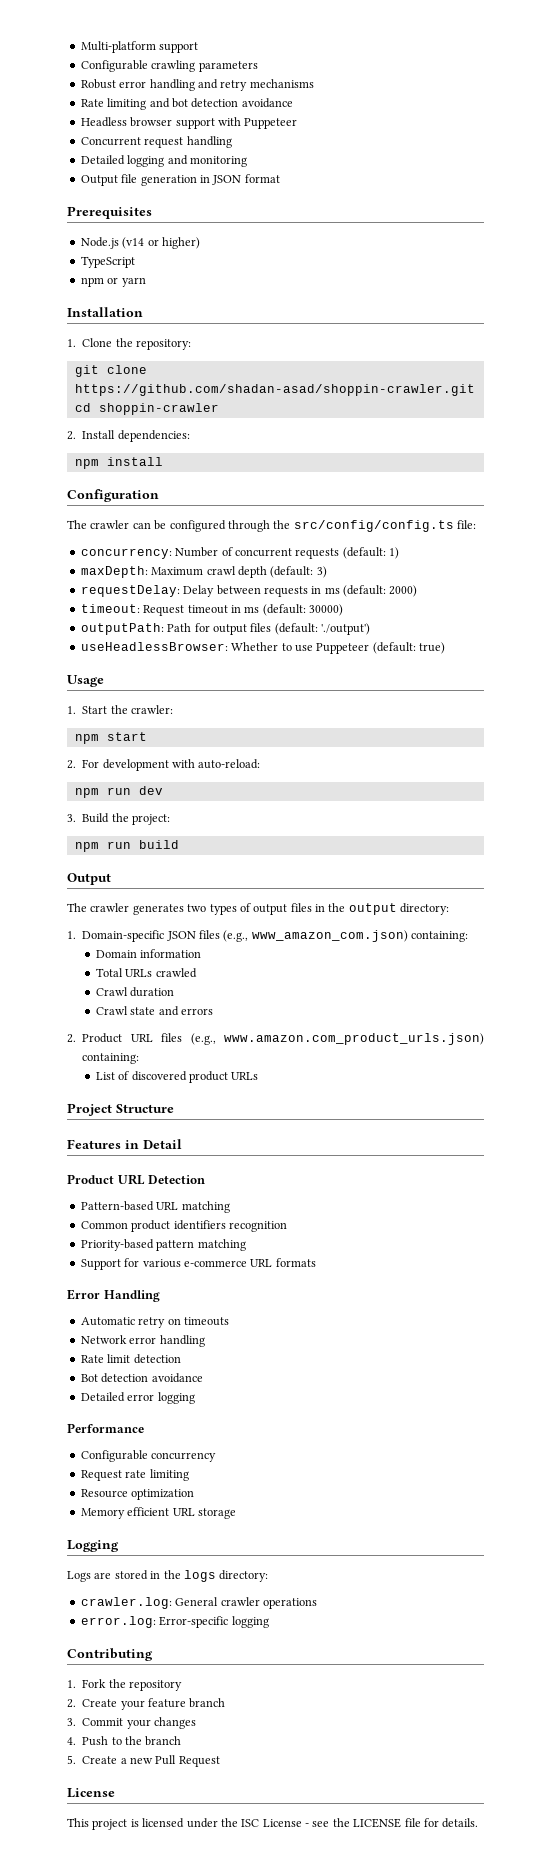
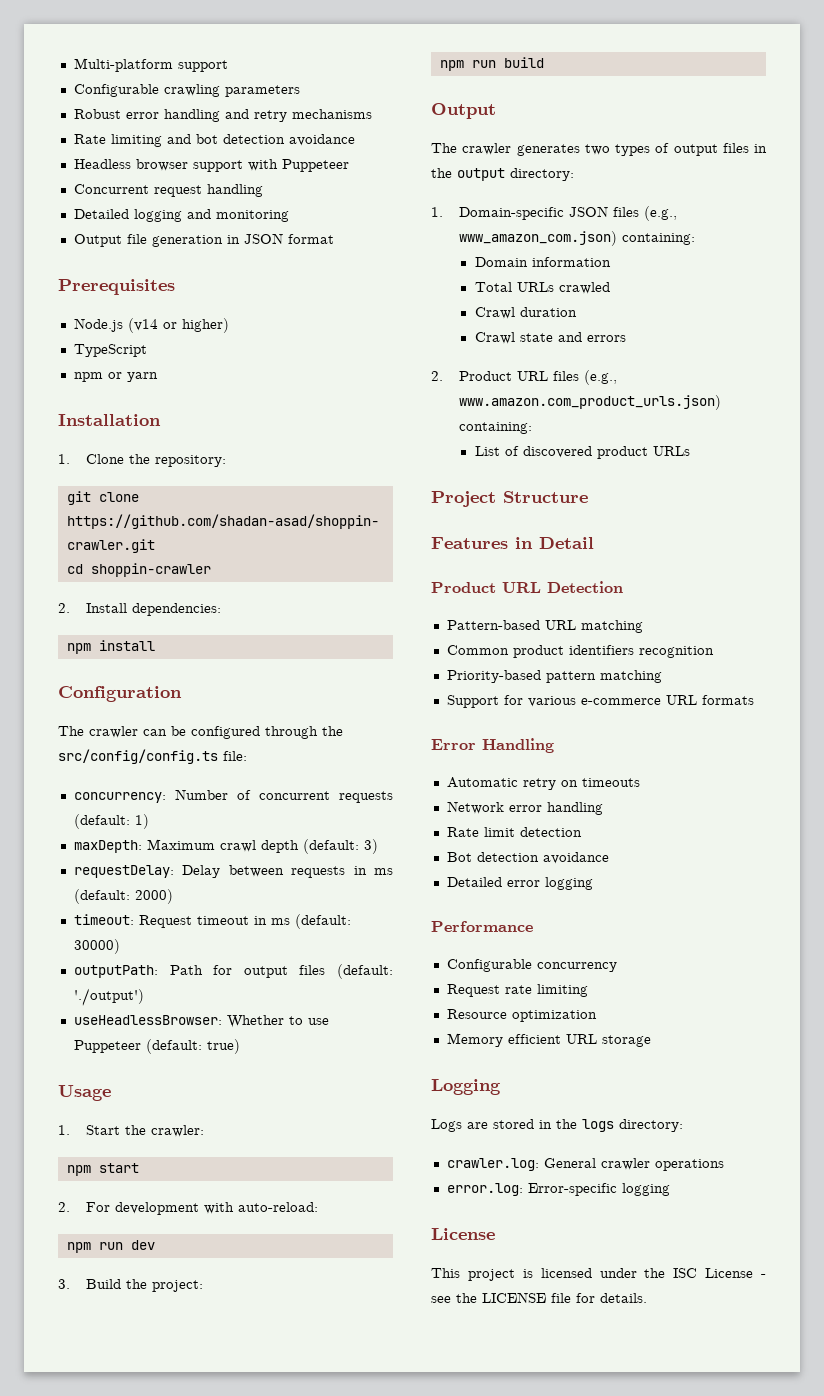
- Contributing
- 1. Fork the repository
- 2. Create your feature branch
- 3. Commit your changes
- 4. Push to the branch
- 5. Create a new Pull Request

